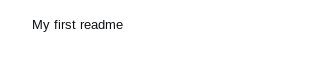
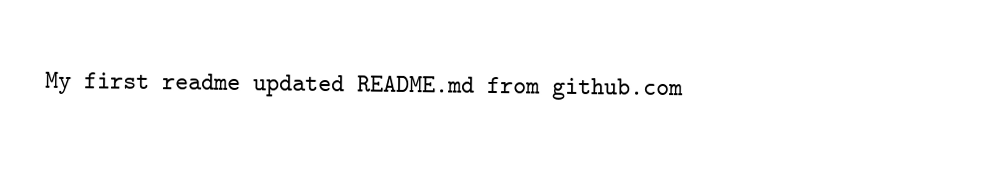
- My first readme
+ My first readme updated README.md from github.com

